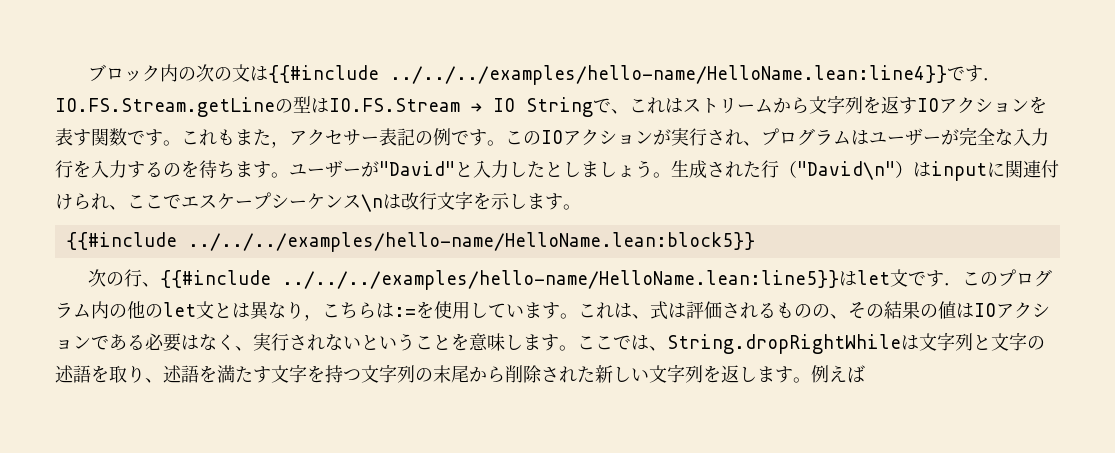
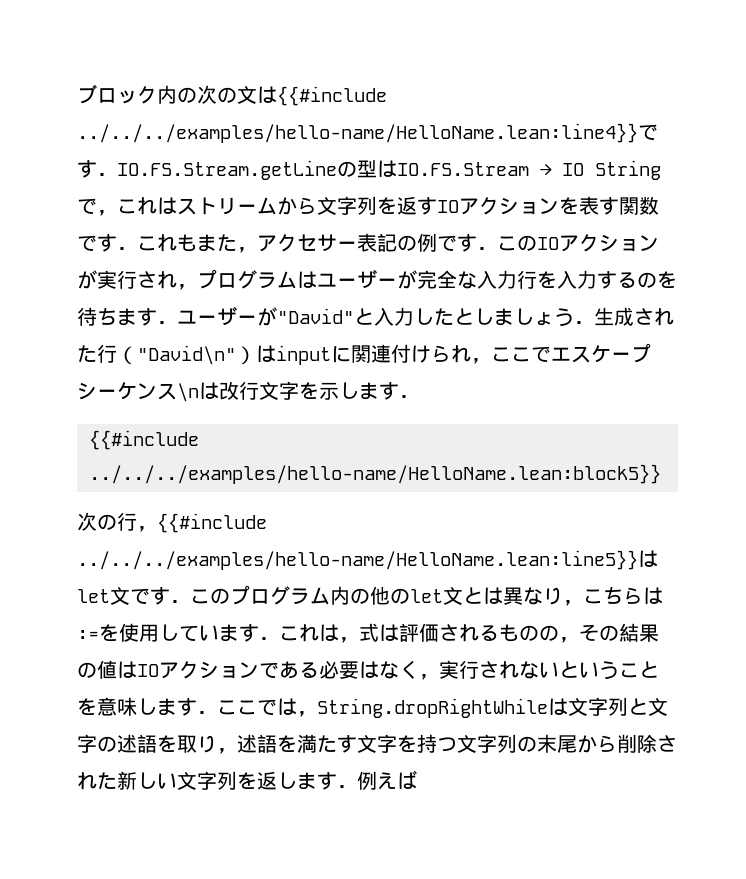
- ブロック内の次の文は{{#include ../../../examples/hello-name/HelloName.lean:line4}}です．IO.FS.Stream.getLineの型はIO.FS.Stream → IO Stringで、これはストリームから文字列を返すIOアクションを表す関数です。これもまた，アクセサー表記の例です。このIOアクションが実行され、プログラムはユーザーが完全な入力行を入力するのを待ちます。ユーザーが"David"と入力したとしましょう。生成された行（"David\n"）はinputに関連付けられ、ここでエスケープシーケンス\nは改行文字を示します。
+ ブロック内の次の文は{{#include ../../../examples/hello-name/HelloName.lean:line4}}です．IO.FS.Stream.getLineの型はIO.FS.Stream → IO Stringで，これはストリームから文字列を返すIOアクションを表す関数です．これもまた，アクセサー表記の例です．このIOアクションが実行され，プログラムはユーザーが完全な入力行を入力するのを待ちます．ユーザーが"David"と入力したとしましょう．生成された行（"David\n"）はinputに関連付けられ，ここでエスケープシーケンス\nは改行文字を示します．
- 次の行、{{#include ../../../examples/hello-name/HelloName.lean:line5}}はlet文です．このプログラム内の他のlet文とは異なり，こちらは:=を使用しています。これは、式は評価されるものの、その結果の値はIOアクションである必要はなく、実行されないということを意味します。ここでは、String.dropRightWhileは文字列と文字の述語を取り、述語を満たす文字を持つ文字列の末尾から削除された新しい文字列を返します。例えば
+ 次の行，{{#include ../../../examples/hello-name/HelloName.lean:line5}}はlet文です．このプログラム内の他のlet文とは異なり，こちらは:=を使用しています．これは，式は評価されるものの，その結果の値はIOアクションである必要はなく，実行されないということを意味します．ここでは，String.dropRightWhileは文字列と文字の述語を取り，述語を満たす文字を持つ文字列の末尾から削除された新しい文字列を返します．例えば

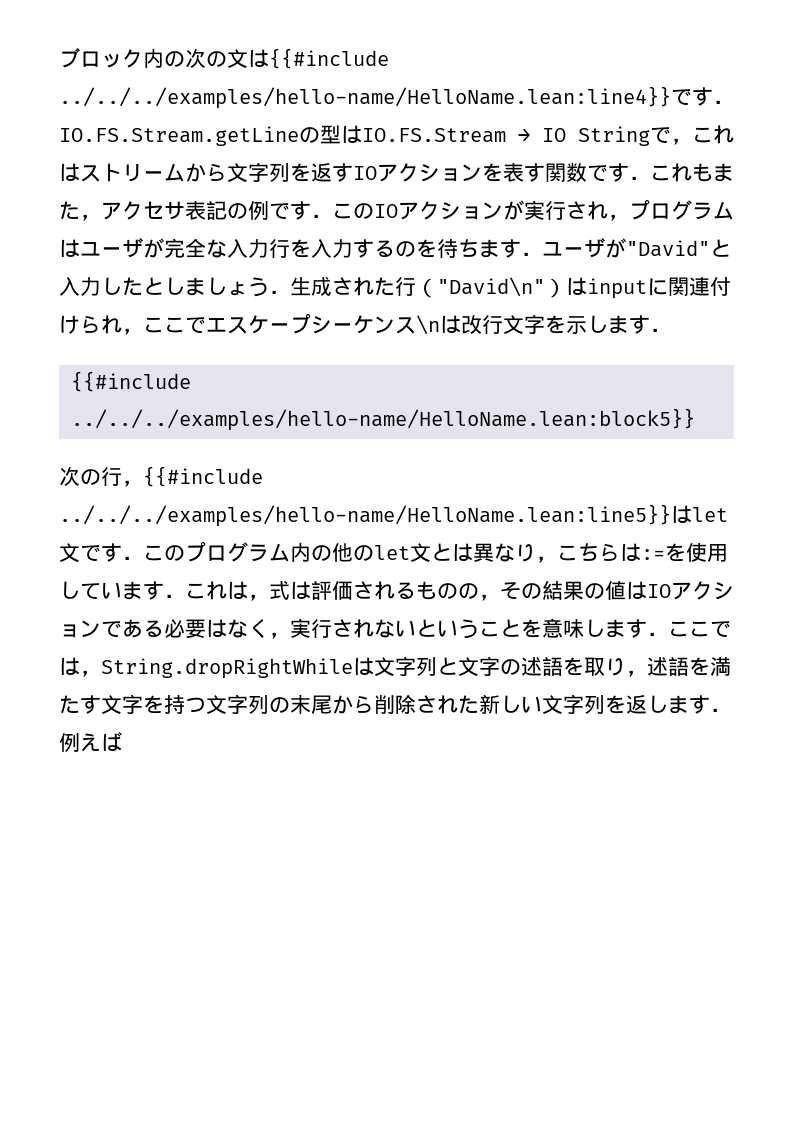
- ブロック内の次の文は{{#include ../../../examples/hello-name/HelloName.lean:line4}}です．IO.FS.Stream.getLineの型はIO.FS.Stream → IO Stringで，これはストリームから文字列を返すIOアクションを表す関数です．これもまた，アクセサー表記の例です．このIOアクションが実行され，プログラムはユーザーが完全な入力行を入力するのを待ちます．ユーザーが"David"と入力したとしましょう．生成された行（"David\n"）はinputに関連付けられ，ここでエスケープシーケンス\nは改行文字を示します．
+ ブロック内の次の文は{{#include ../../../examples/hello-name/HelloName.lean:line4}}です．IO.FS.Stream.getLineの型はIO.FS.Stream → IO Stringで，これはストリームから文字列を返すIOアクションを表す関数です．これもまた，アクセサ表記の例です．このIOアクションが実行され，プログラムはユーザが完全な入力行を入力するのを待ちます．ユーザが"David"と入力したとしましょう．生成された行（"David\n"）はinputに関連付けられ，ここでエスケープシーケンス\nは改行文字を示します．

